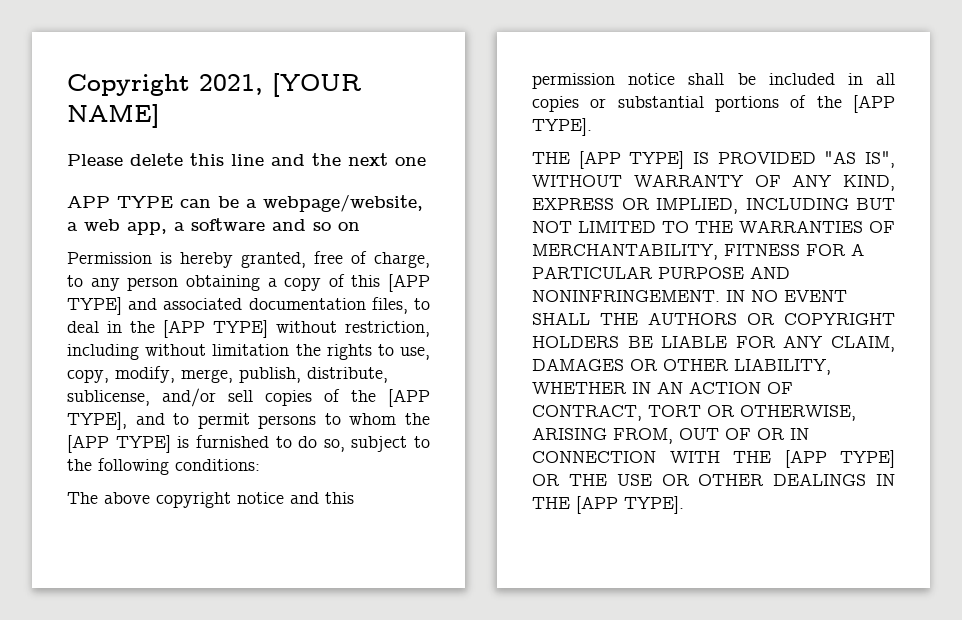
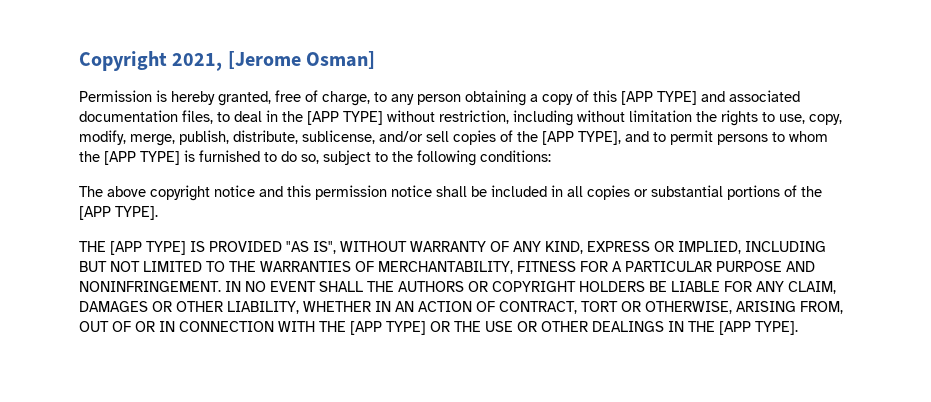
- Copyright 2021, [YOUR NAME]
- Please delete this line and the next one
- APP TYPE can be a webpage/website, a web app, a software and so on
+ Copyright 2021, [Jerome Osman]

